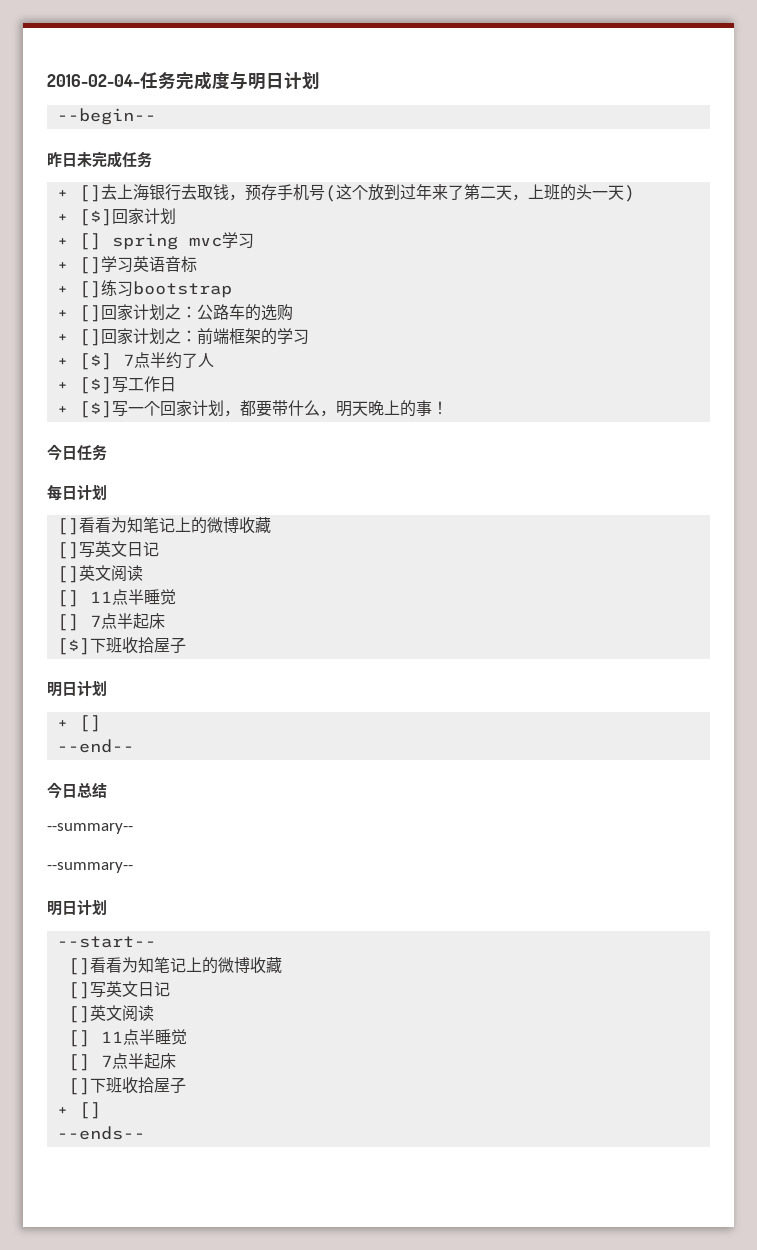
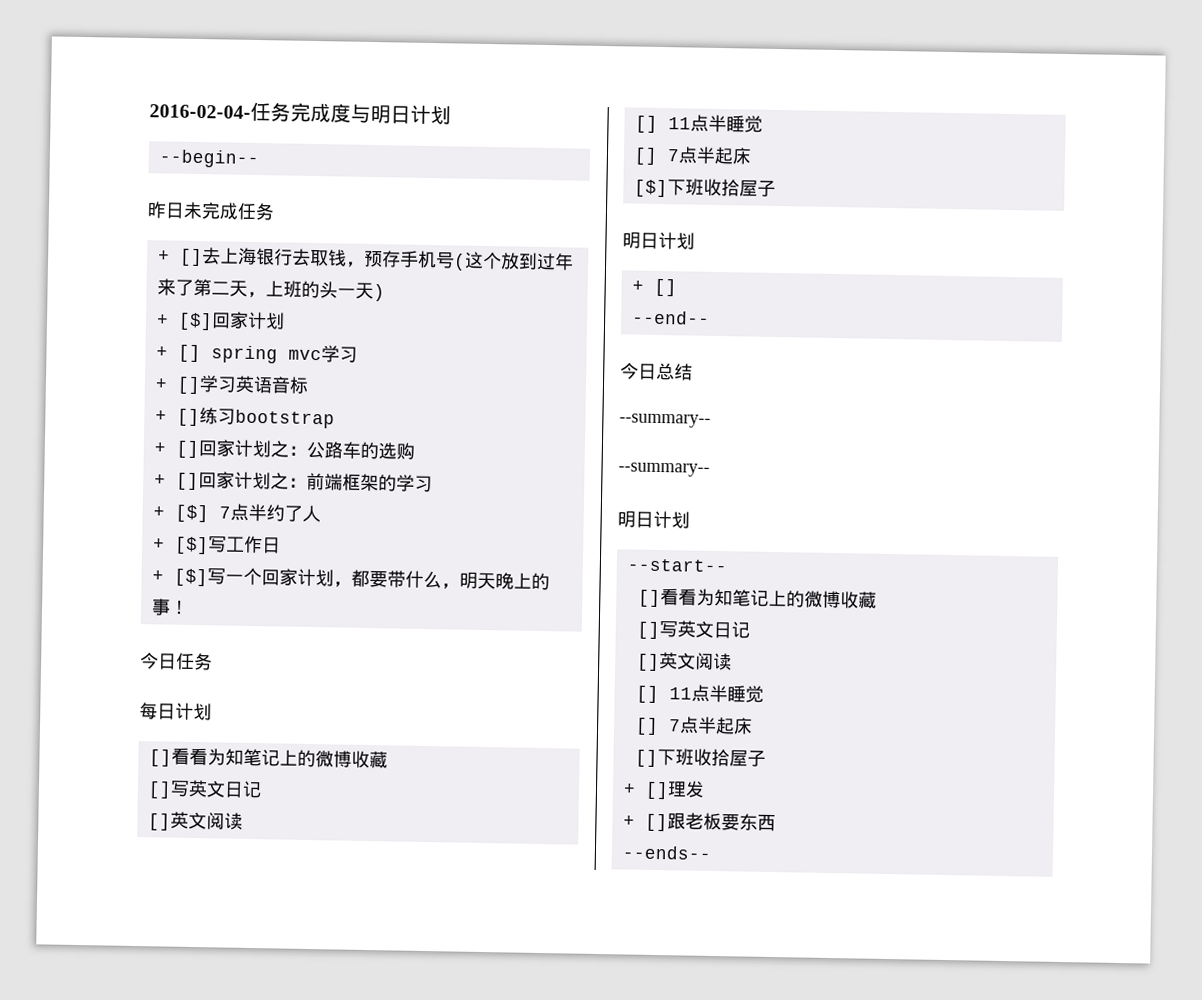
  []下班收拾屋子
- + []
+ + []理发
+ + []跟老板要东西

